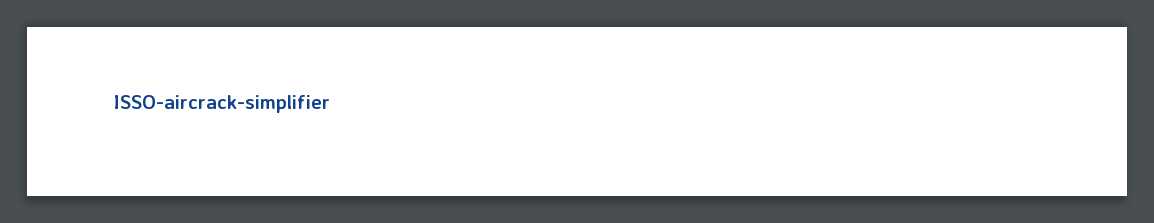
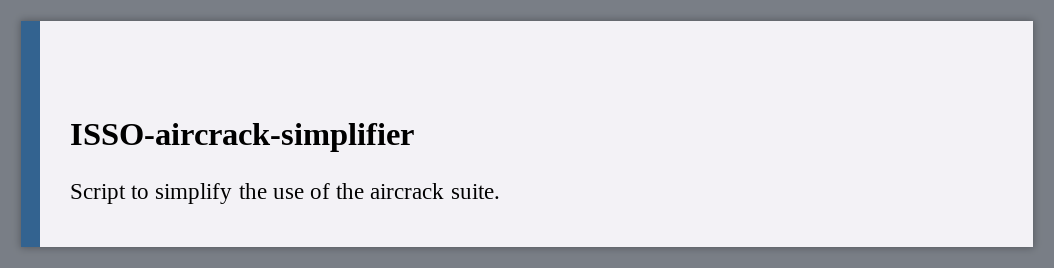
+ Script to simplify the use of the aircrack suite.

